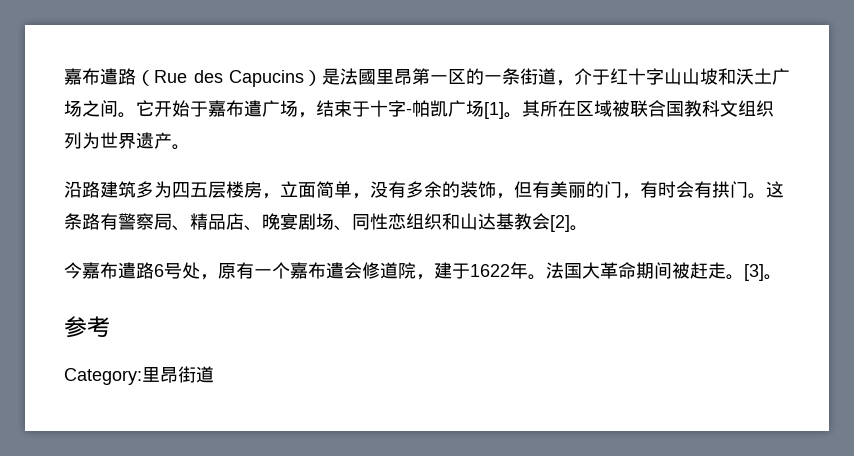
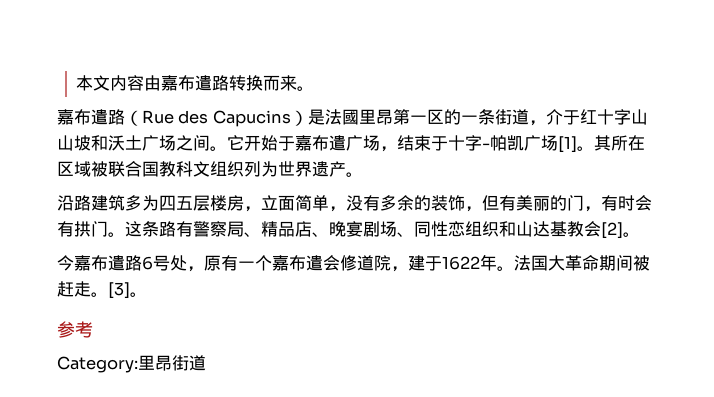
+ 本文内容由嘉布遣路转换而来。

